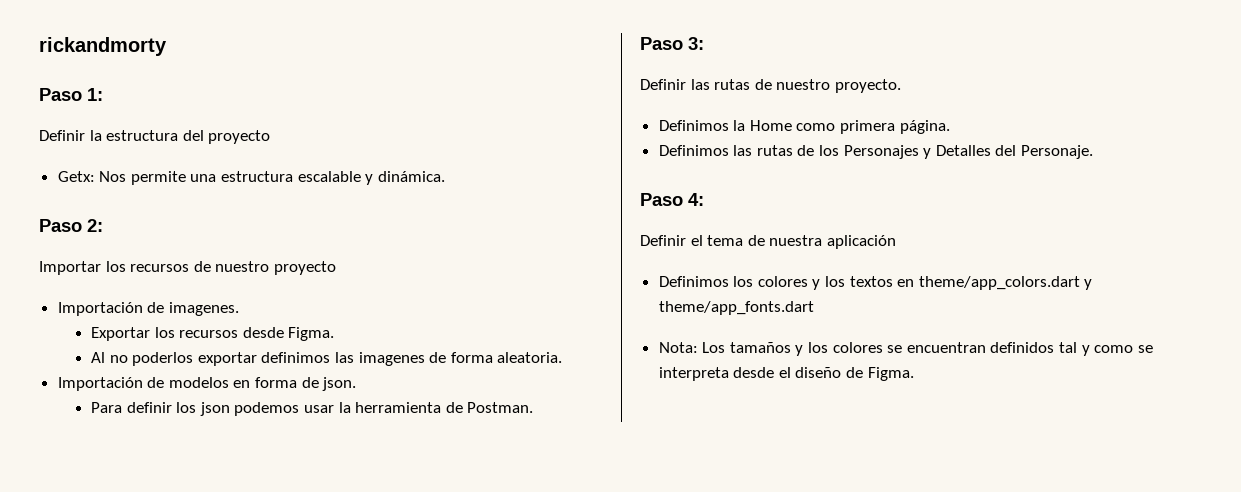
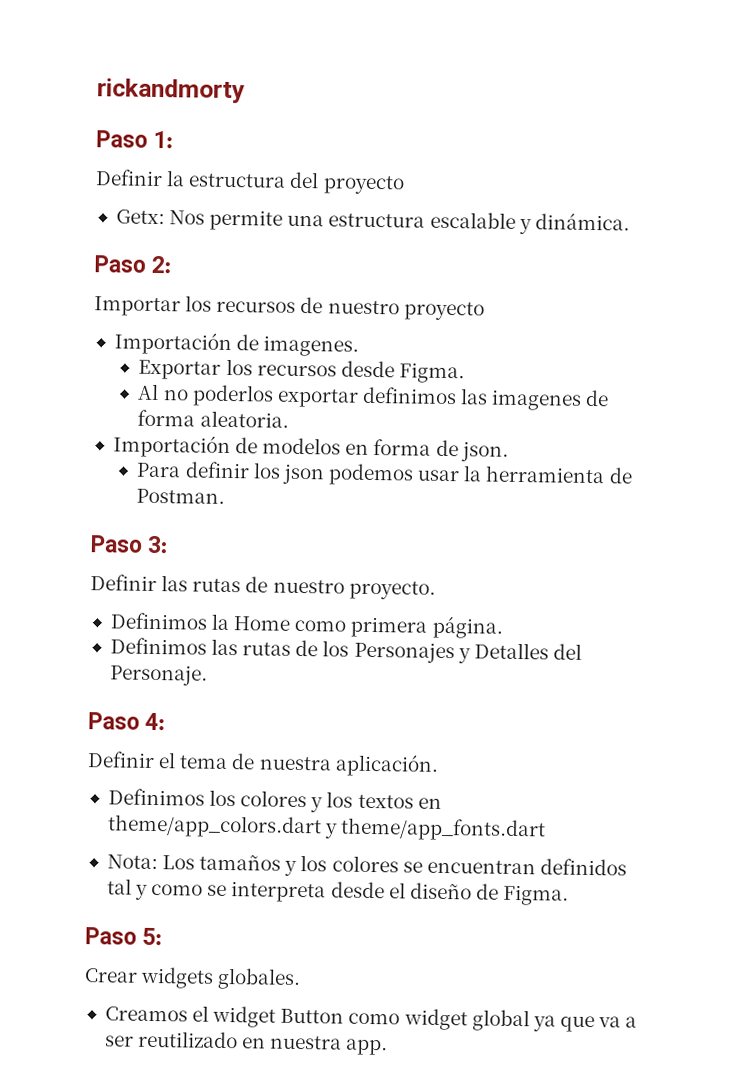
- Definir el tema de nuestra aplicación
+ Definir el tema de nuestra aplicación.
+ Paso 5:
+ Crear widgets globales.
+ Creamos el widget Button como widget global ya que va a ser reutilizado en nuestra app.

